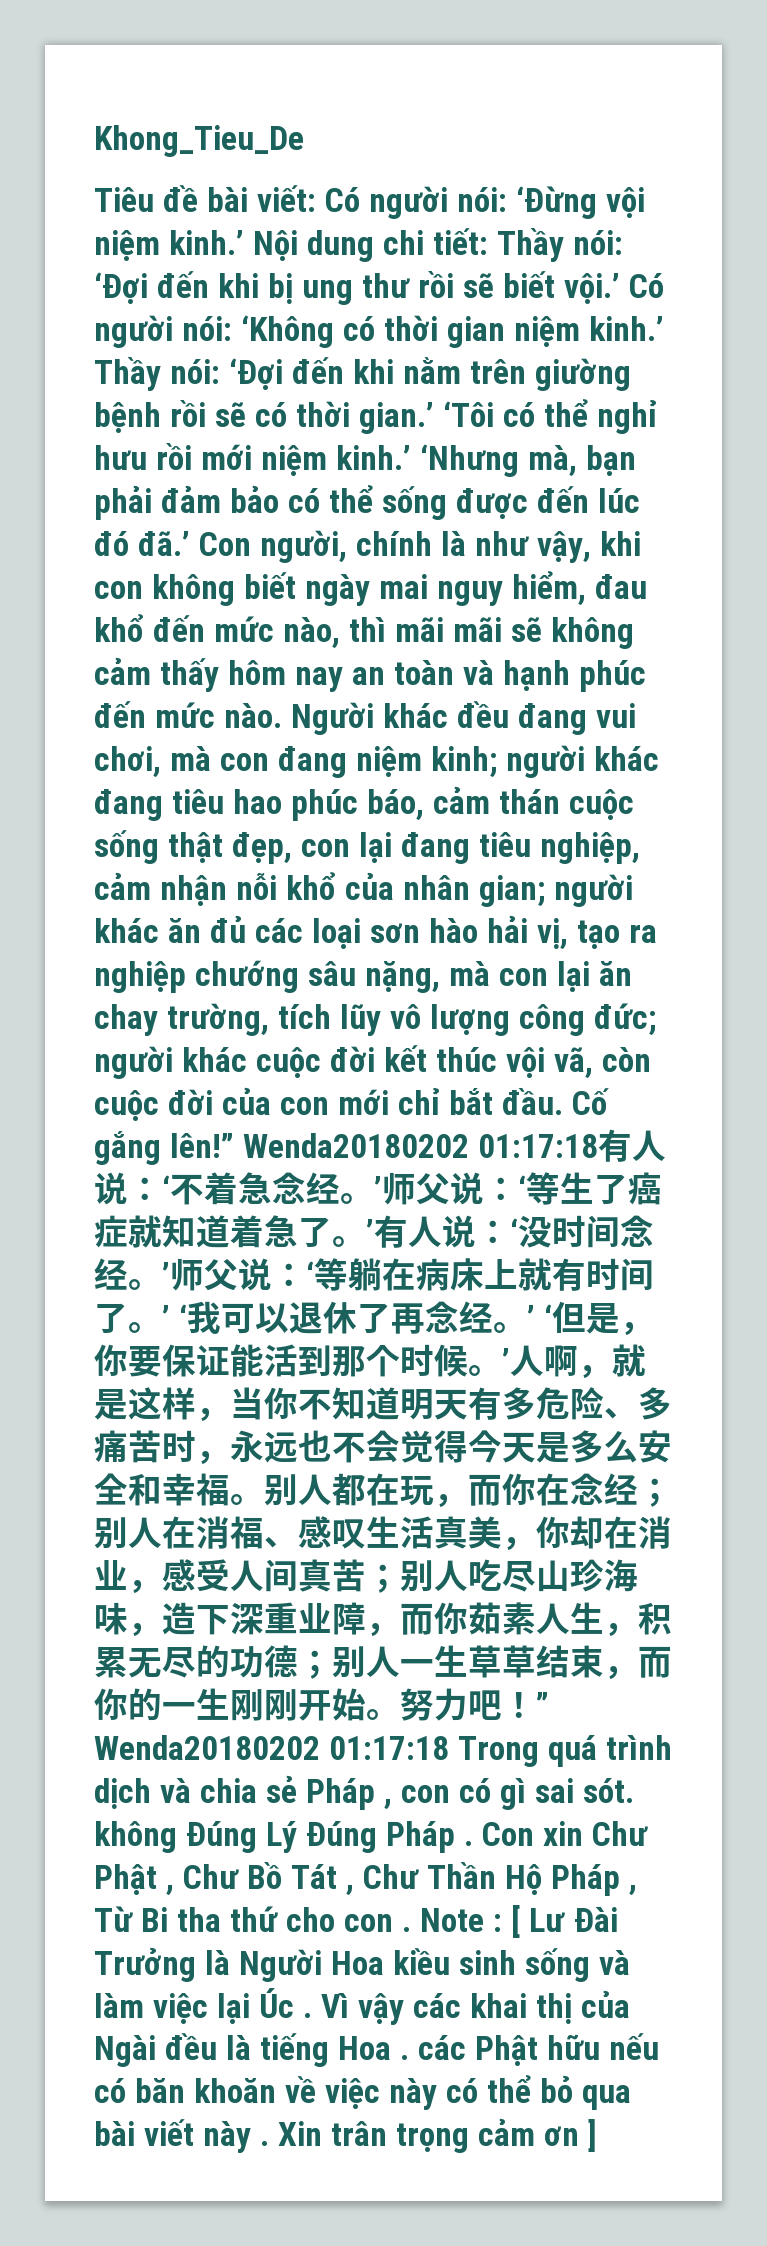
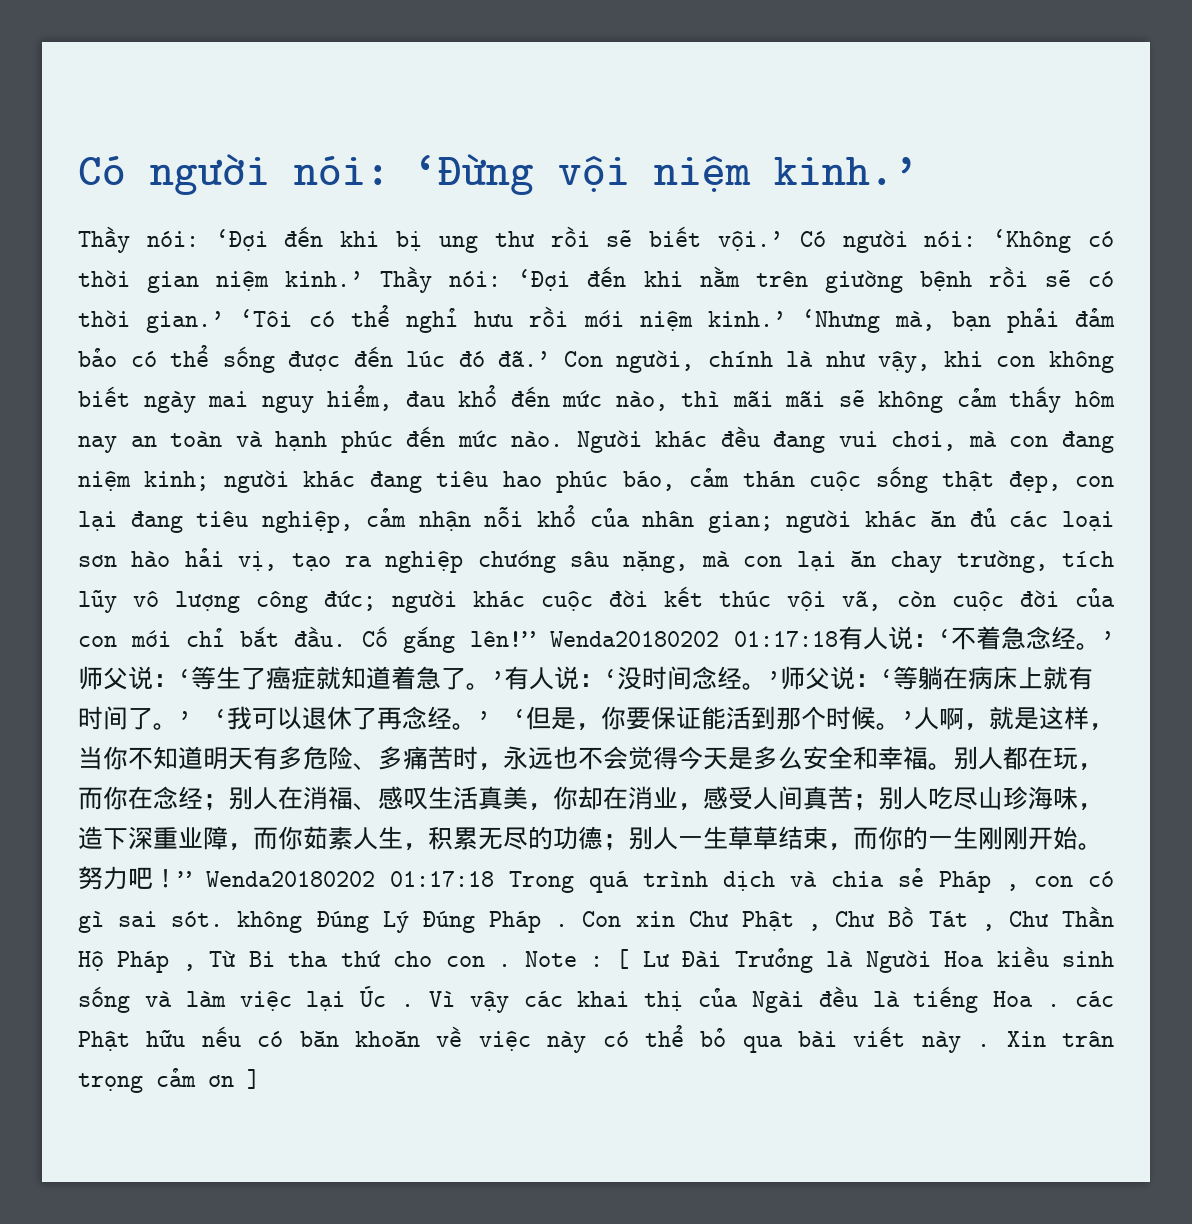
- Khong_Tieu_De
- Tiêu đề bài viết: Có người nói: ‘Đừng vội niệm kinh.’ Nội dung chi tiết: Thầy nói: ‘Đợi đến khi bị ung thư rồi sẽ biết vội.’
+ Có người nói: ‘Đừng vội niệm kinh.’
+ Thầy nói: ‘Đợi đến khi bị ung thư rồi sẽ biết vội.’

